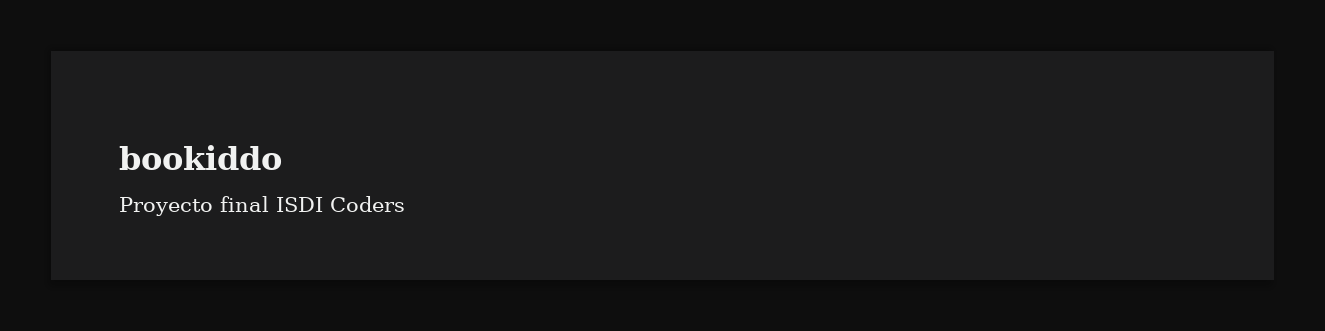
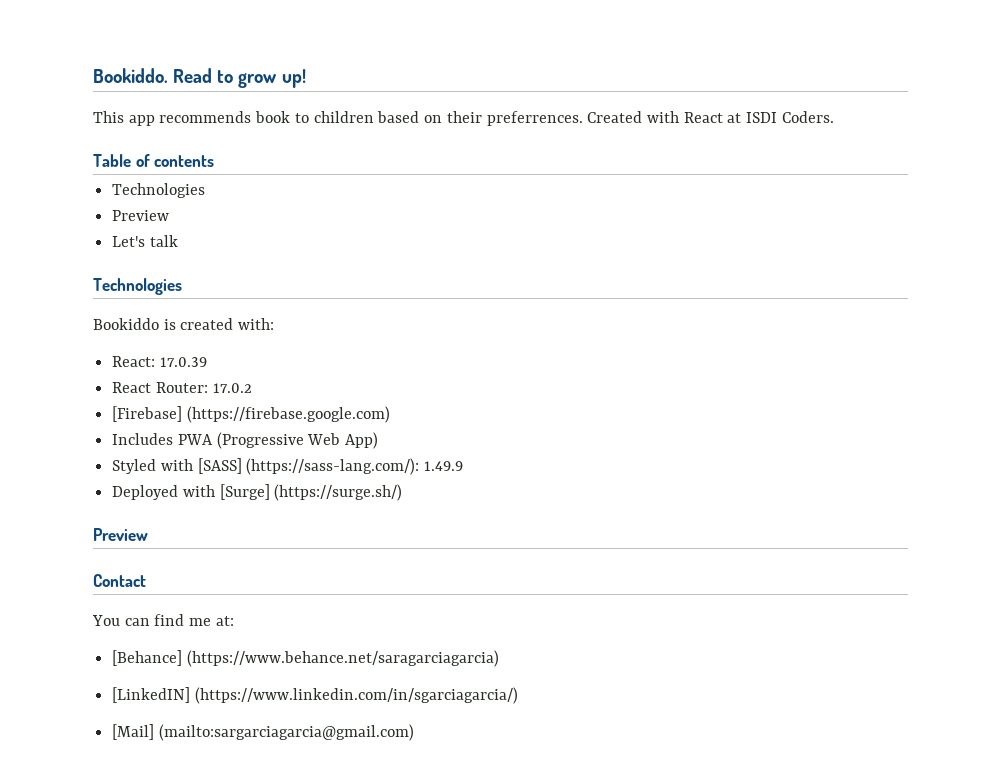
- bookiddo
- Proyecto final ISDI Coders
+ Bookiddo. Read to grow up!
+ This app recommends book to children based on their preferrences. Created with React at ISDI Coders.
+ Table of contents
+ Technologies
+ Preview
+ Let's talk
+ Technologies
+ Bookiddo is created with:
+ React: 17.0.39
+ React Router: 17.0.2
+ [Firebase] (https://firebase.google.com)
+ Includes PWA (Progressive Web App)
+ Styled with [SASS] (https://sass-lang.com/): 1.49.9
+ Deployed with [Surge] (https://surge.sh/)
+ Preview
+ Contact
+ You can find me at:
+ [Behance] (https://www.behance.net/saragarciagarcia)
+ [LinkedIN] (https://www.linkedin.com/in/sgarciagarcia/)
+ [Mail] (mailto:sargarciagarcia@gmail.com)

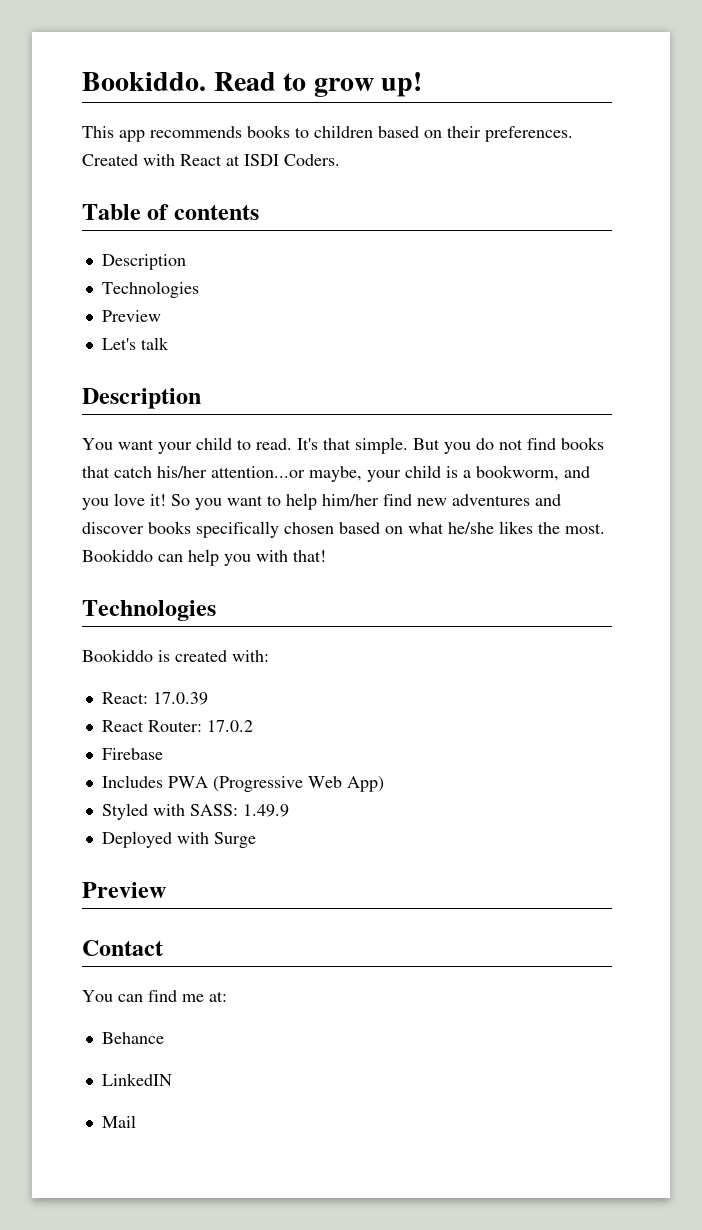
- This app recommends book to children based on their preferrences.
+ This app recommends books to children based on their preferences.
  Table of contents
+ Description
  Let's talk
+ Description
+ You want your child to read. It's that simple. But you do not find books that catch his/her attention...or maybe, your child is a bookworm, and you love it! So you want to help him/her find new adventures and discover books specifically chosen based on what he/she likes the most. Bookiddo can help you with that!
- [Firebase] (https://firebase.google.com)
+ Firebase
- Styled with [SASS] (https://sass-lang.com/): 1.49.9
+ Styled with SASS: 1.49.9
- Deployed with [Surge] (https://surge.sh/)
+ Deployed with Surge
- [Behance] (https://www.behance.net/saragarciagarcia)
- [LinkedIN] (https://www.linkedin.com/in/sgarciagarcia/)
- [Mail] (mailto:sargarciagarcia@gmail.com)
+ Behance
+ LinkedIN
+ Mail

